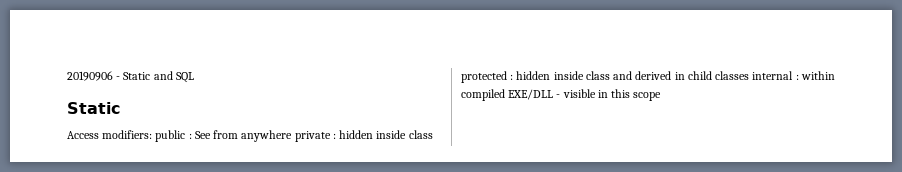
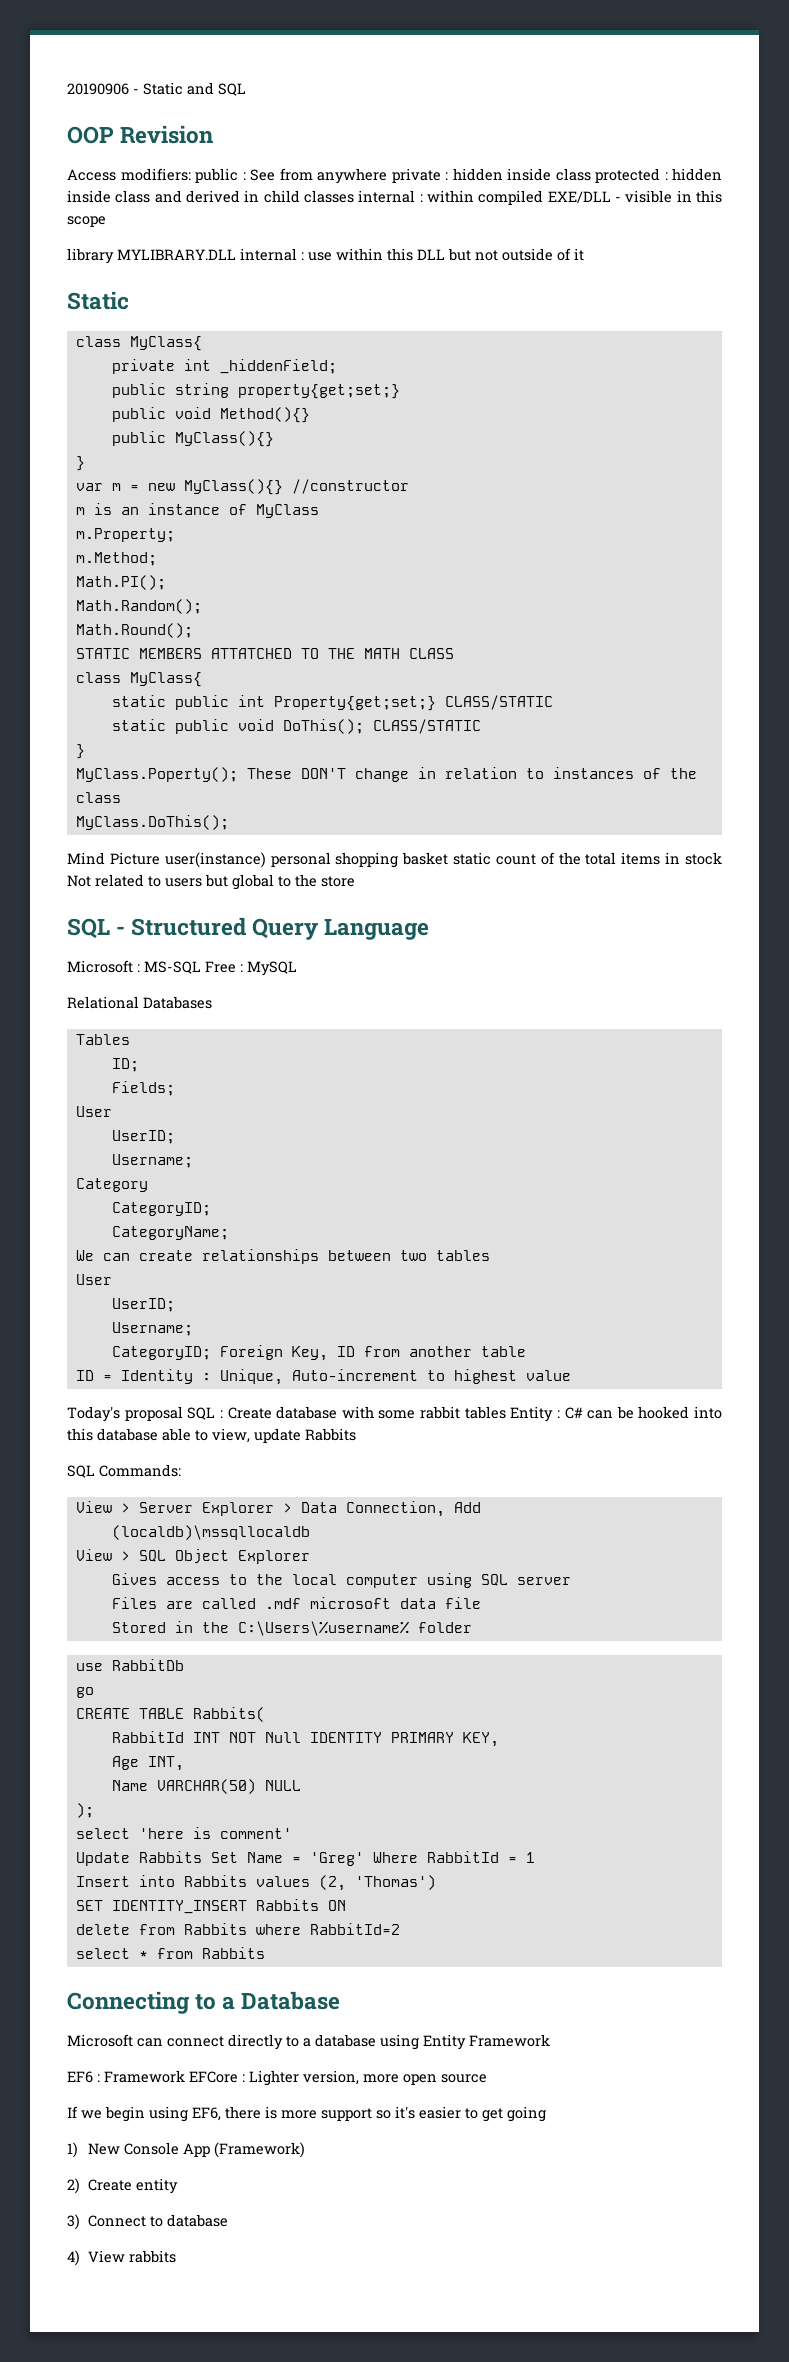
  20190906 - Static and SQL
- Static
+ OOP Revision
+ library MYLIBRARY.DLL internal : use within this DLL but not outside of it
+ Static
+ class MyClass{
+ private int _hiddenField;
+ public string property{get;set;}
+ public void Method(){}
+ public MyClass(){}
+ }
+ var m = new MyClass(){} //constructor
+ m is an instance of MyClass
+ m.Property;
+ m.Method;
+ Math.PI();
+ Math.Random();
+ Math.Round();
+ STATIC MEMBERS ATTATCHED TO THE MATH CLASS
+ class MyClass{
+ static public int Property{get;set;} CLASS/STATIC
+ static public void DoThis(); CLASS/STATIC
+ }
+ MyClass.Poperty(); These DON'T change in relation to instances of the class
+ MyClass.DoThis();
+ Mind Picture user(instance) personal shopping basket static count of the total items in stock Not related to users but global to the store
+ SQL - Structured Query Language
+ Microsoft : MS-SQL Free : MySQL
+ Relational Databases
+ Tables
+ ID;
+ Fields;
+ User
+ UserID;
+ Username;
+ Category
+ CategoryID;
+ CategoryName;
+ We can create relationships between two tables
+ User
+ UserID;
+ Username;
+ CategoryID; Foreign Key, ID from another table
+ ID = Identity : Unique, Auto-increment to highest value
+ Today's proposal SQL : Create database with some rabbit tables Entity : C# can be hooked into this database able to view, update Rabbits
+ SQL Commands:
+ View > Server Explorer > Data Connection, Add
+ (localdb)\mssqllocaldb
+ View > SQL Object Explorer
+ Gives access to the local computer using SQL server
+ Files are called .mdf microsoft data file
+ Stored in the C:\Users\%username% folder
+ use RabbitDb
+ go
+ CREATE TABLE Rabbits(
+ RabbitId INT NOT Null IDENTITY PRIMARY KEY,
+ Age INT,
+ Name VARCHAR(50) NULL
+ );
+ select 'here is comment'
+ Update Rabbits Set Name = 'Greg' Where RabbitId = 1
+ Insert into Rabbits values (2, 'Thomas')
+ SET IDENTITY_INSERT Rabbits ON
+ delete from Rabbits where RabbitId=2
+ select * from Rabbits
+ Connecting to a Database
+ Microsoft can connect directly to a database using Entity Framework
+ EF6 : Framework EFCore : Lighter version, more open source
+ If we begin using EF6, there is more support so it's easier to get going
+ 1) New Console App (Framework)
+ 2) Create entity
+ 3) Connect to database
+ 4) View rabbits

